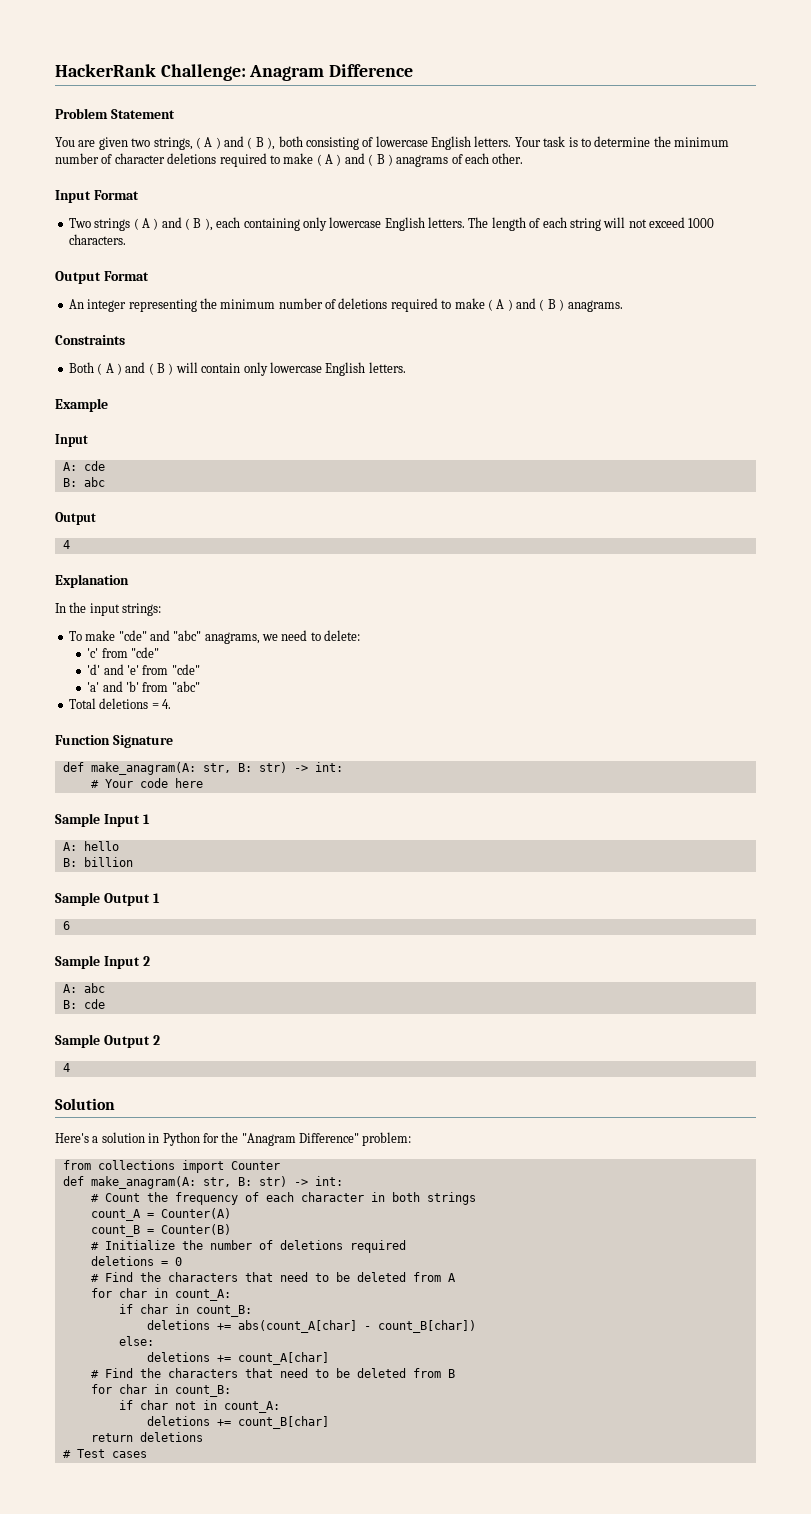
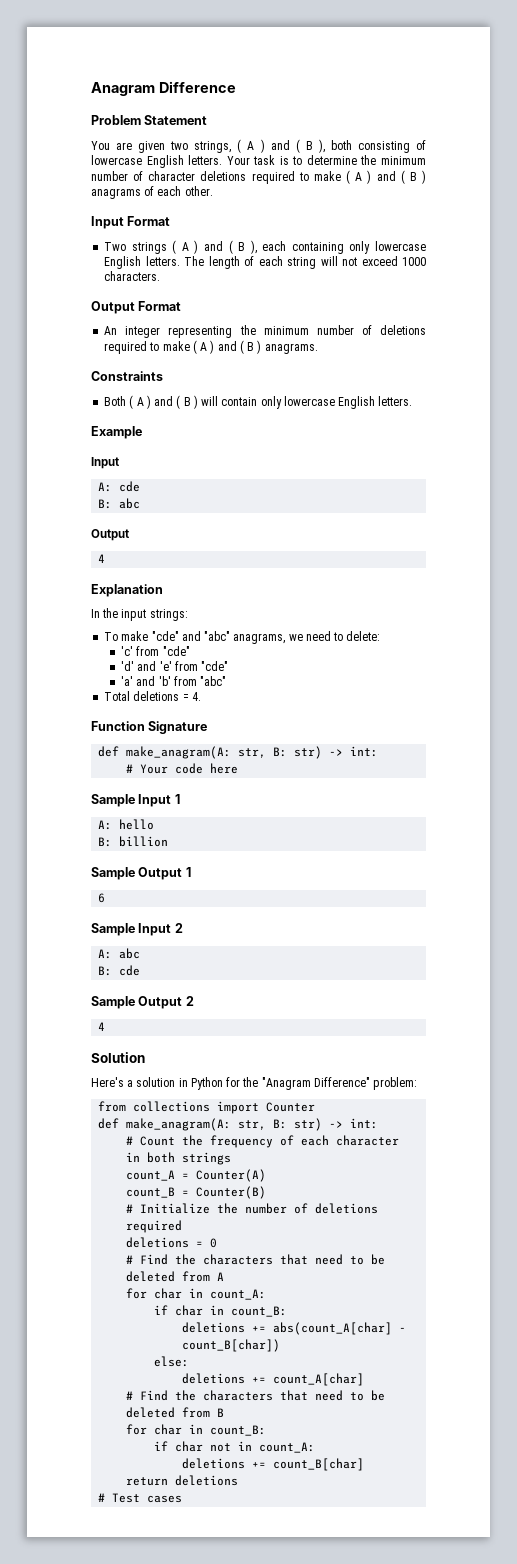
- HackerRank Challenge: Anagram Difference
+ Anagram Difference

